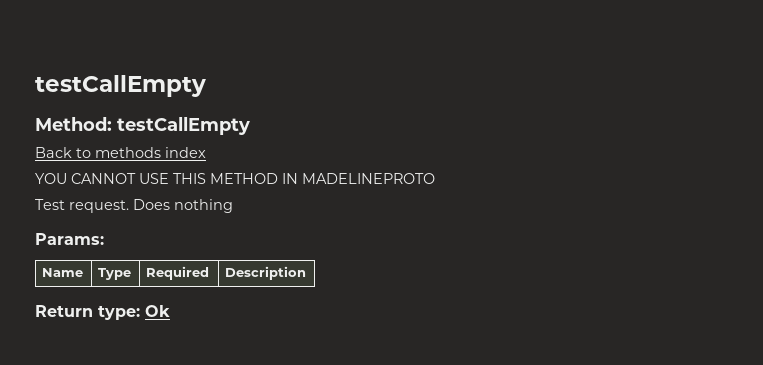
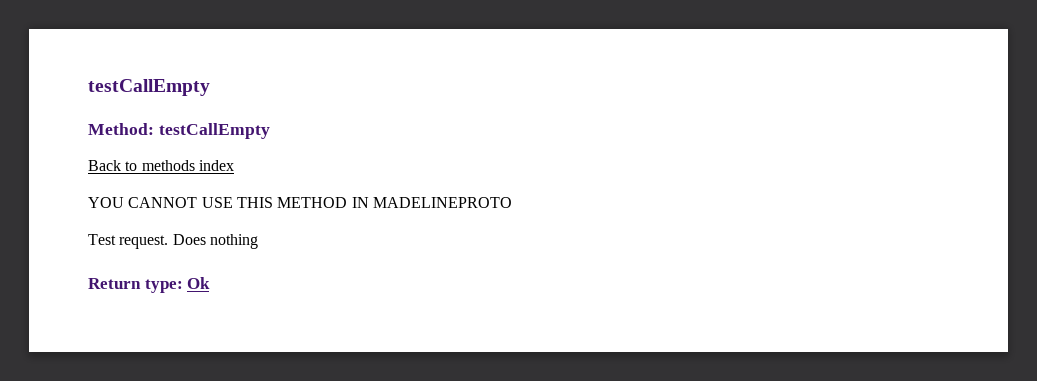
- Params:
- Name | Type | Required | Description

